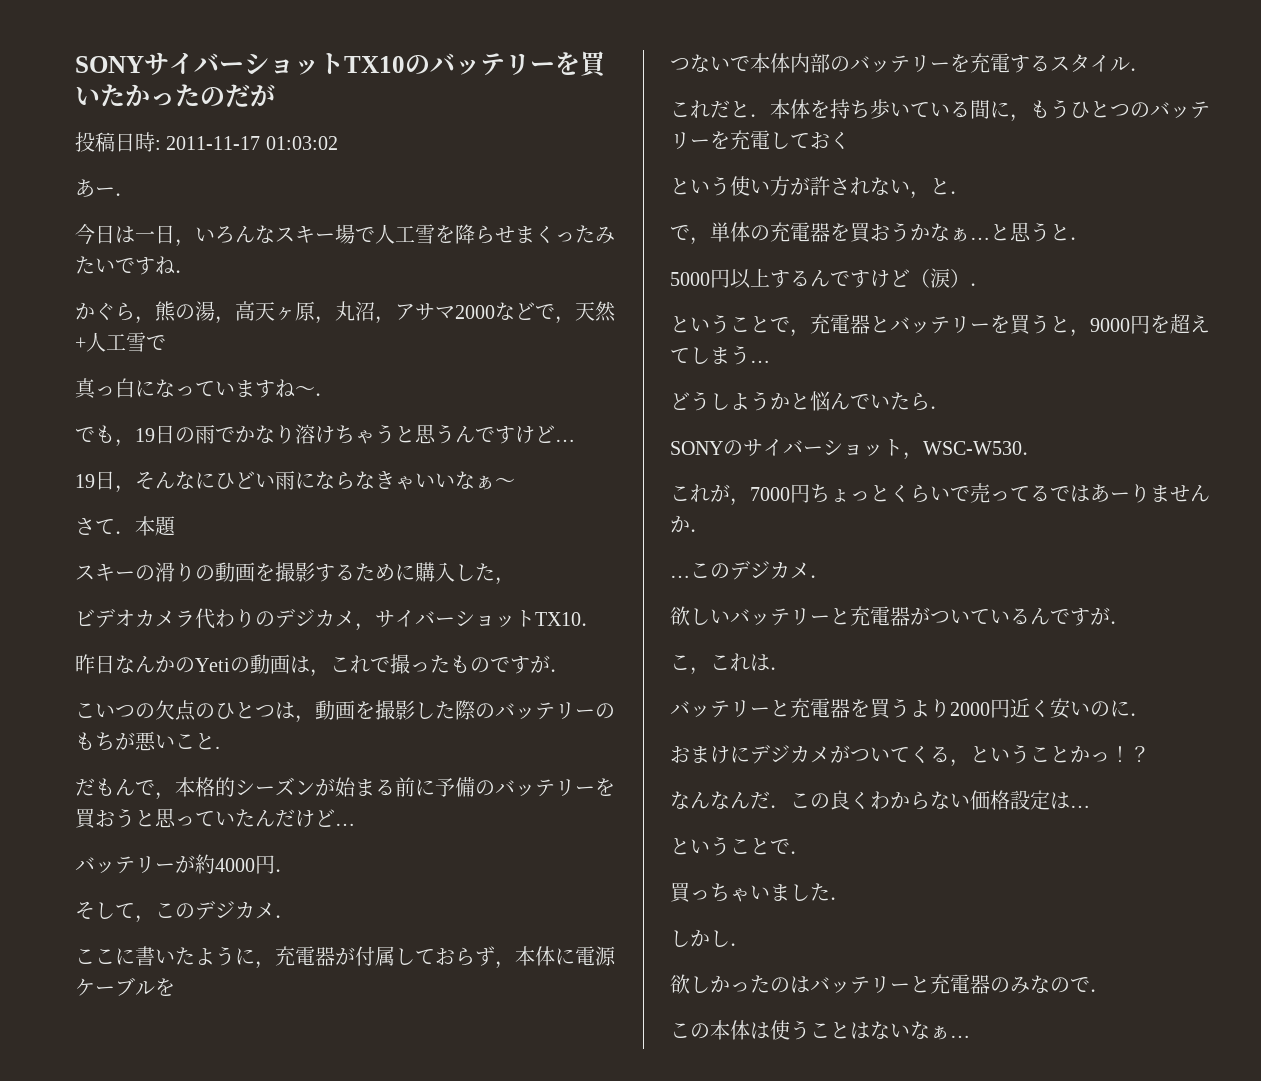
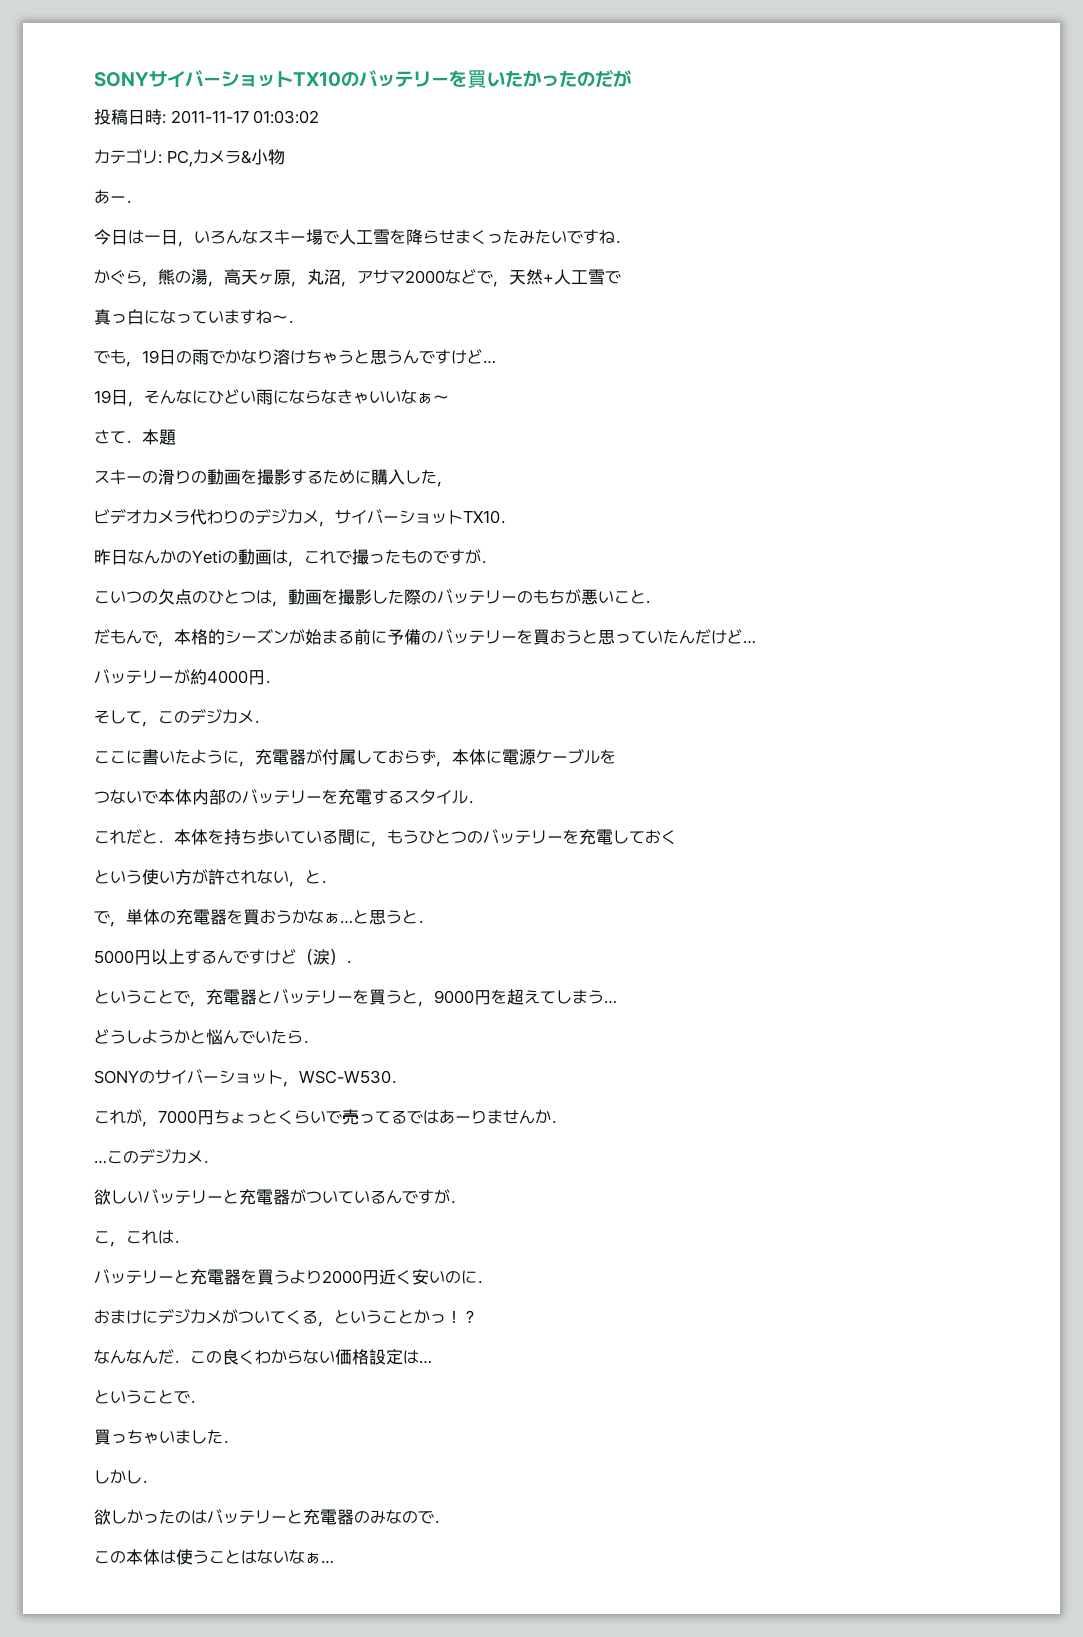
+ カテゴリ: PC,カメラ&小物

